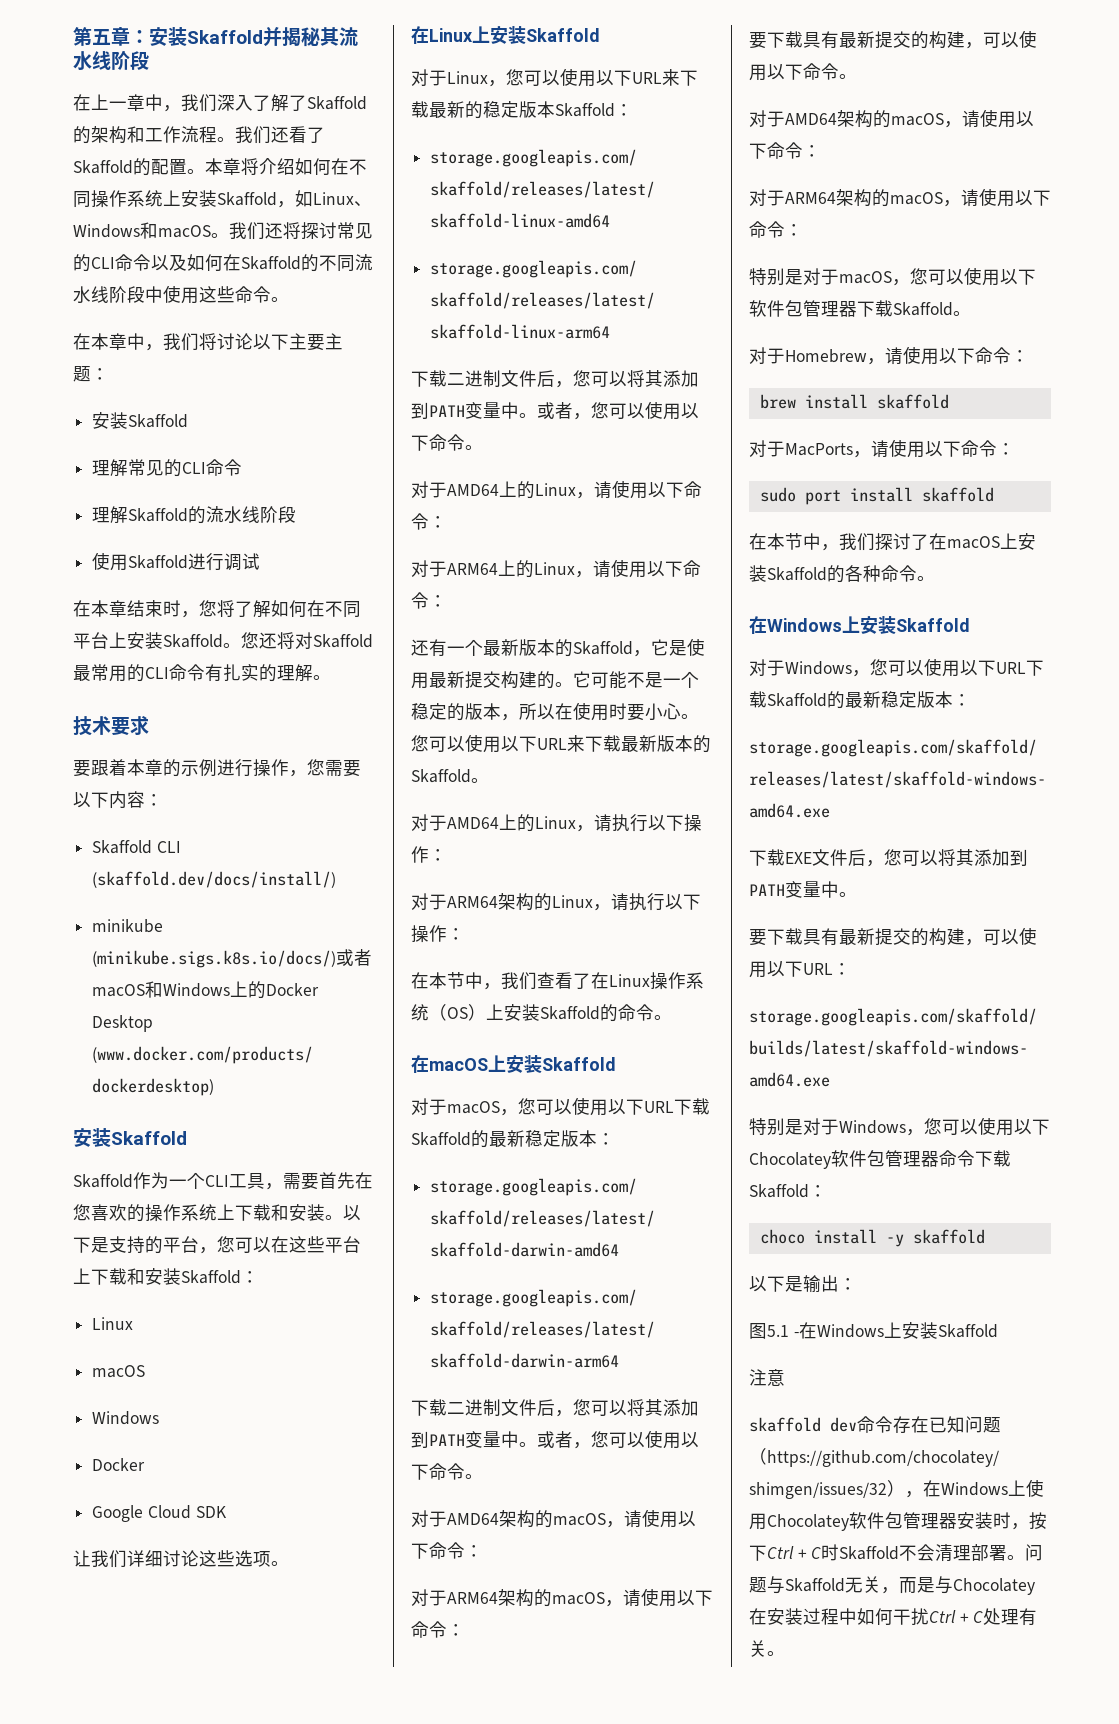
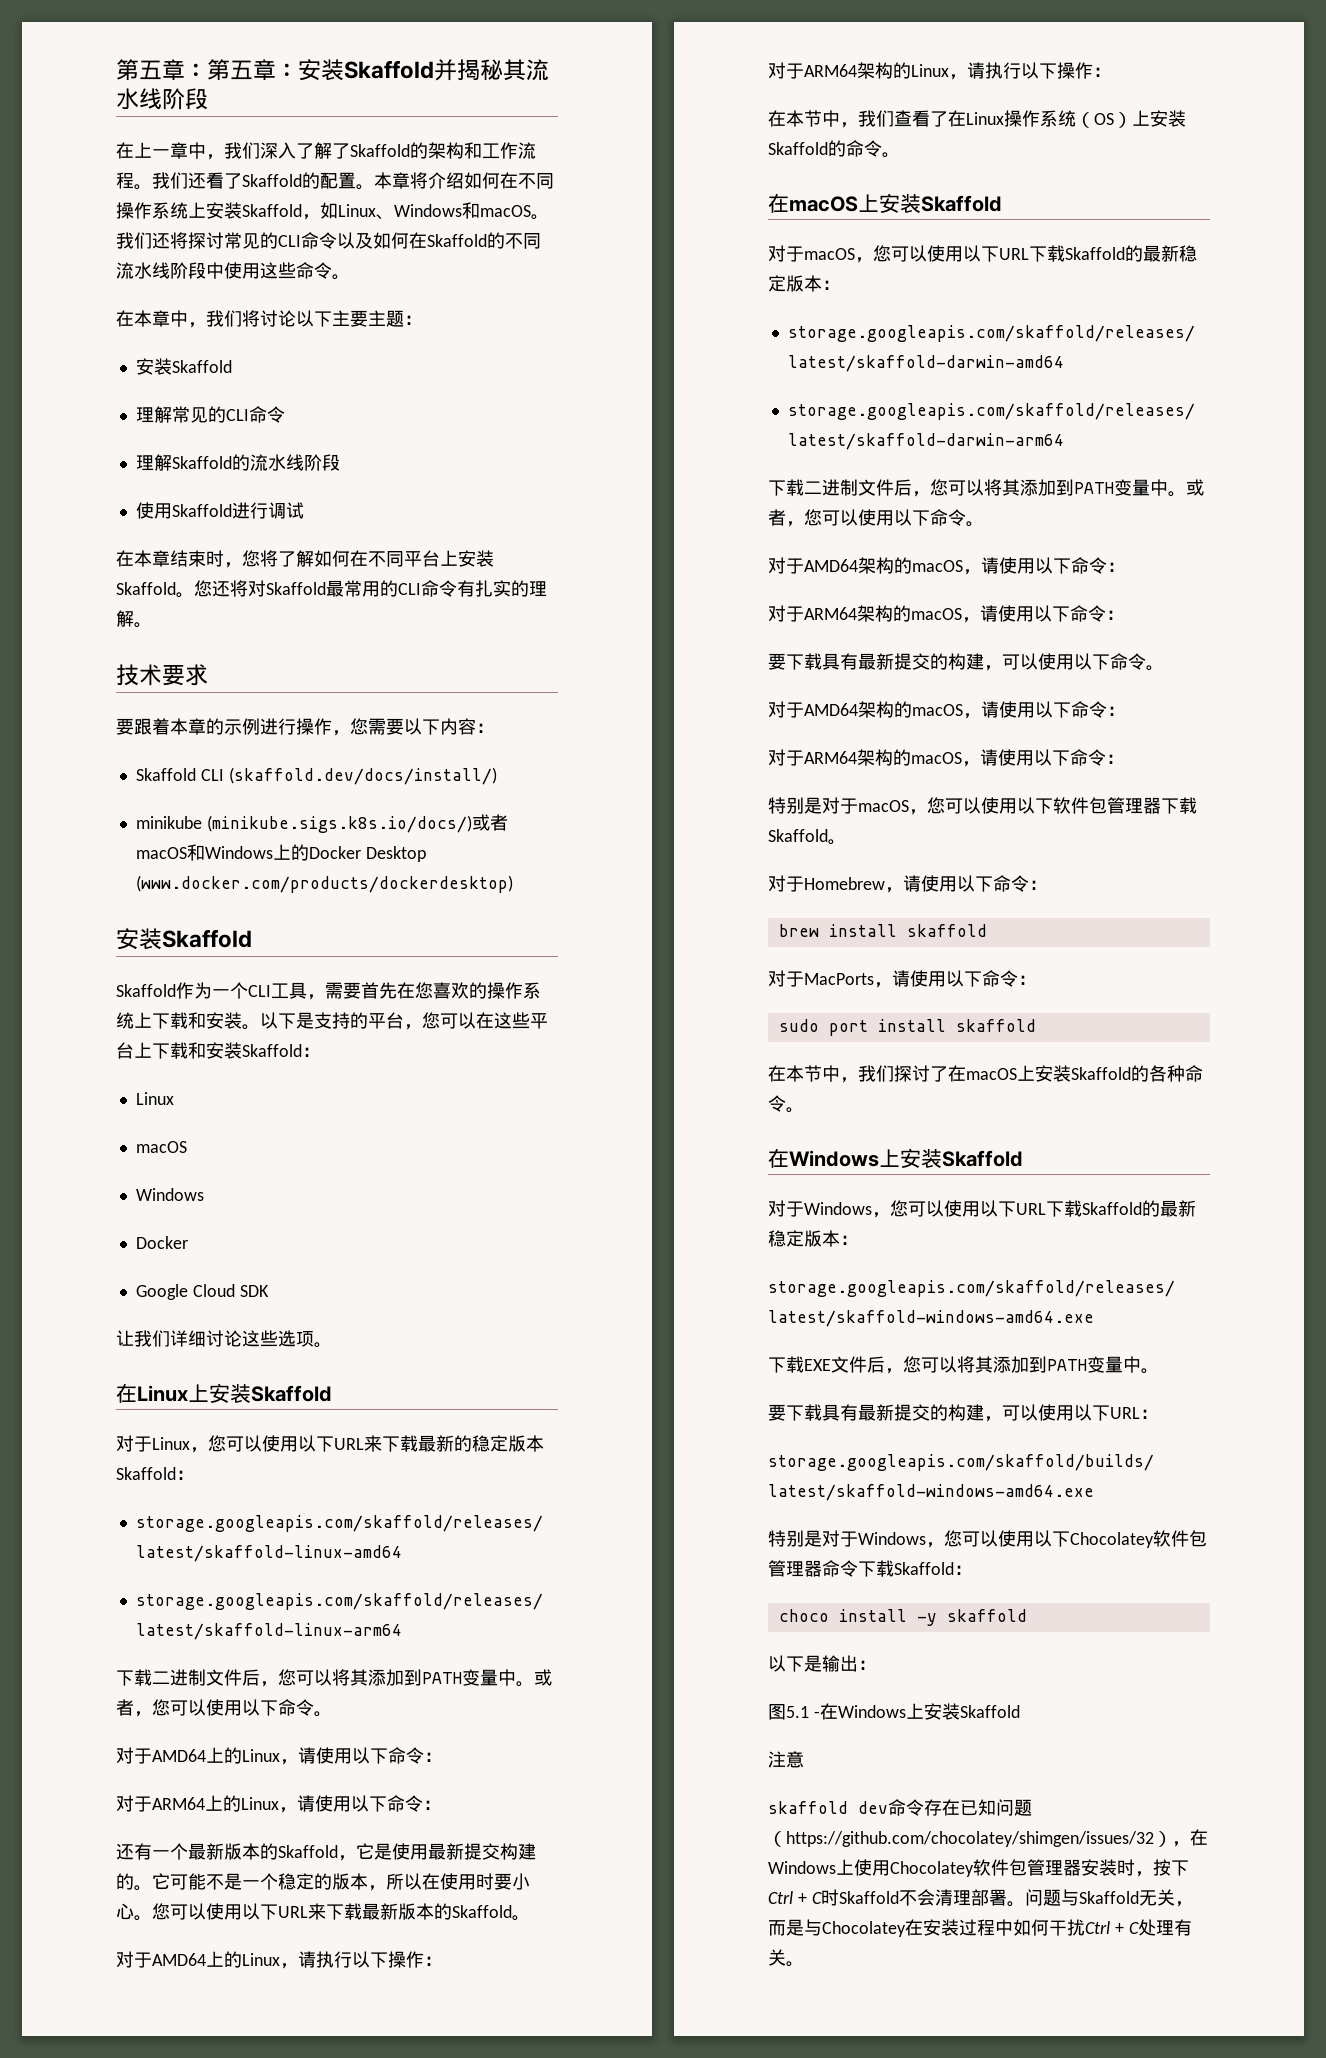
- 第五章：安装Skaffold并揭秘其流水线阶段
+ 第五章：第五章：安装Skaffold并揭秘其流水线阶段

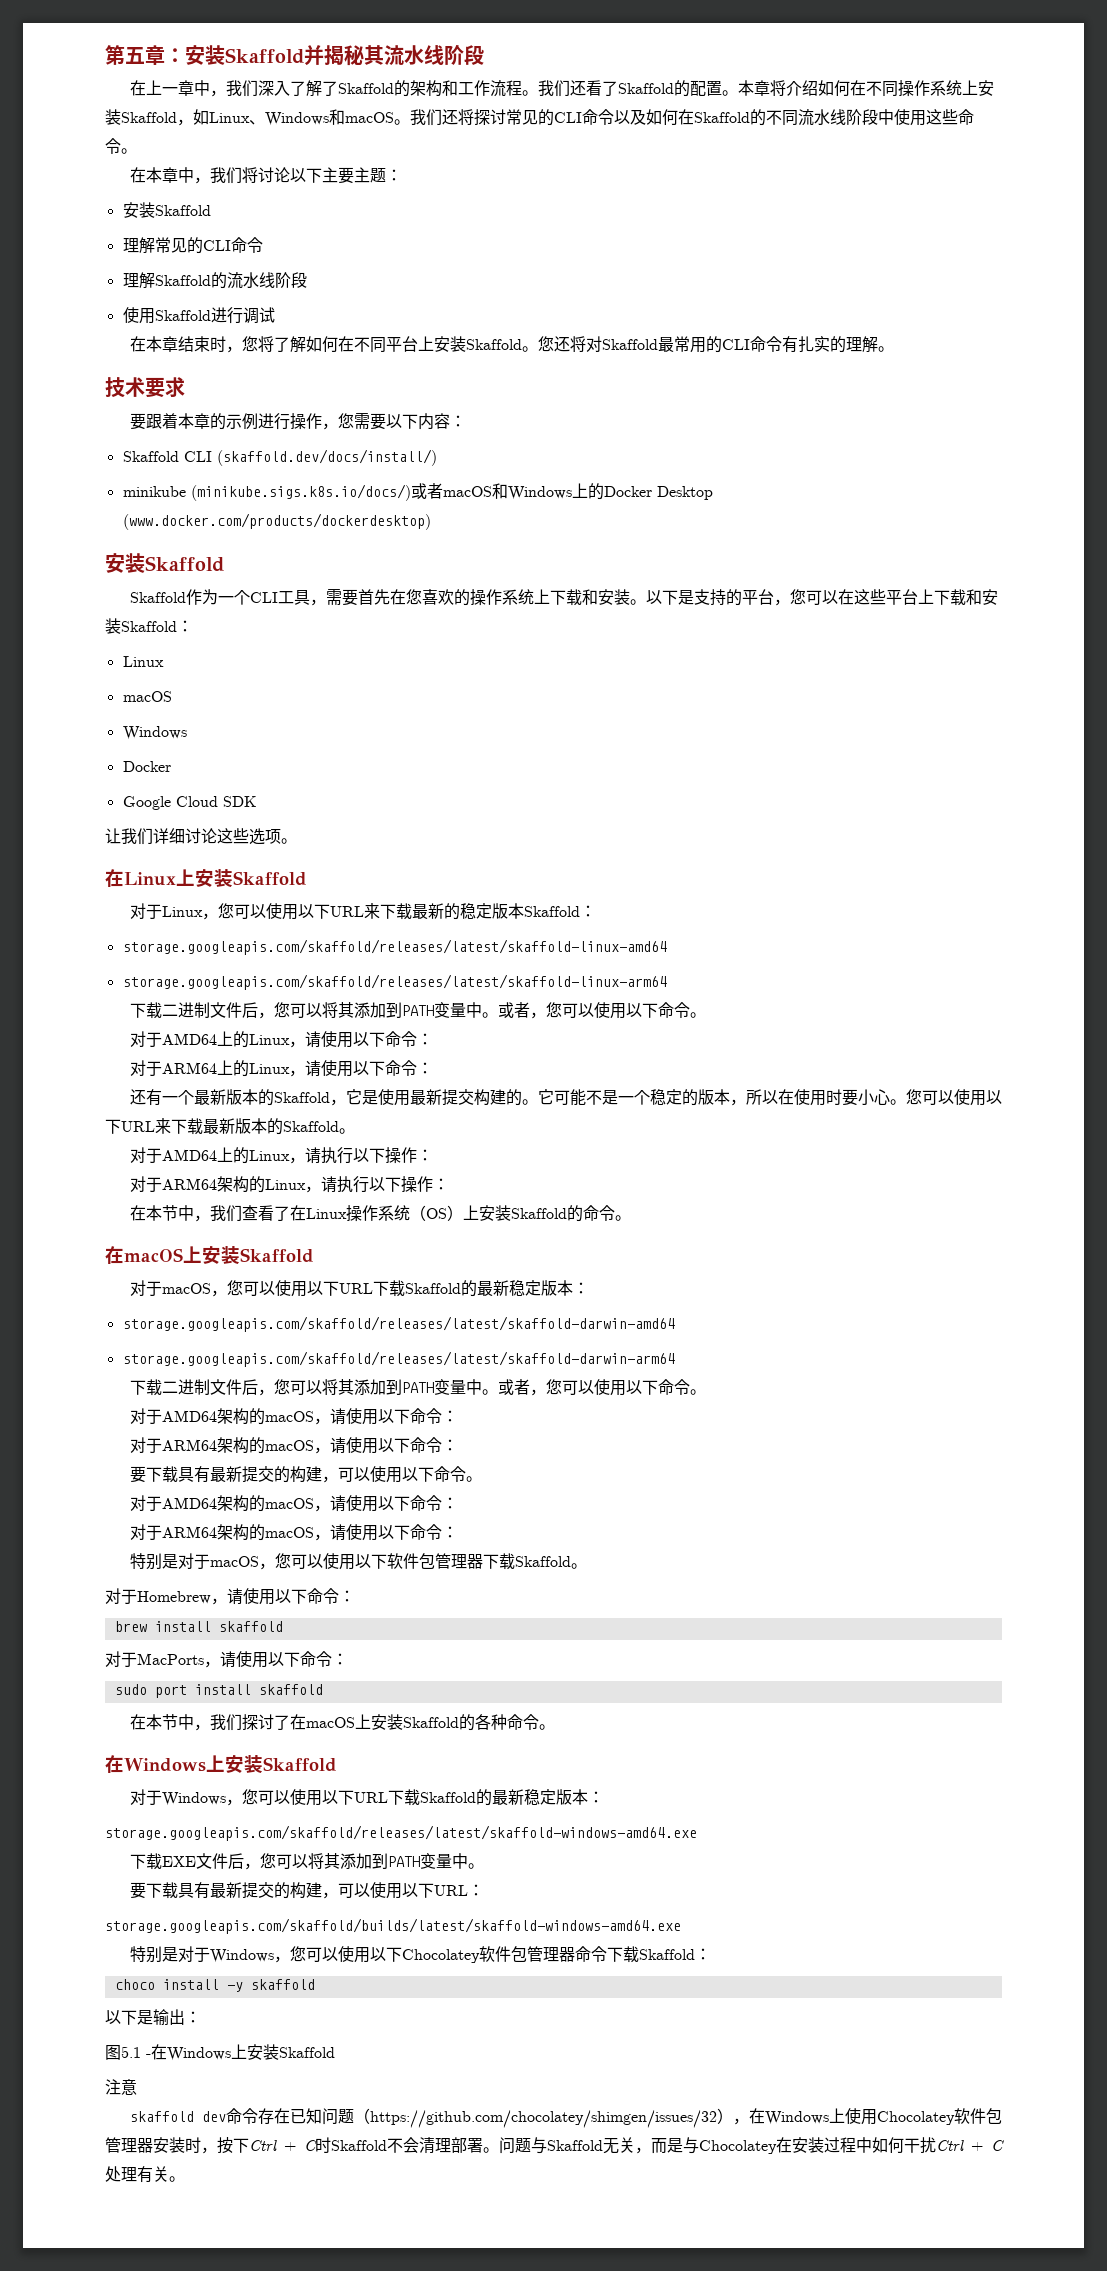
- 第五章：第五章：安装Skaffold并揭秘其流水线阶段
+ 第五章：安装Skaffold并揭秘其流水线阶段

